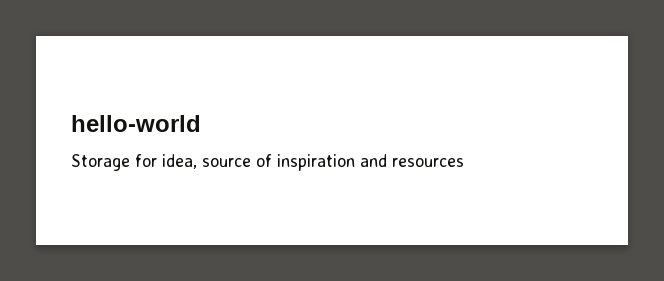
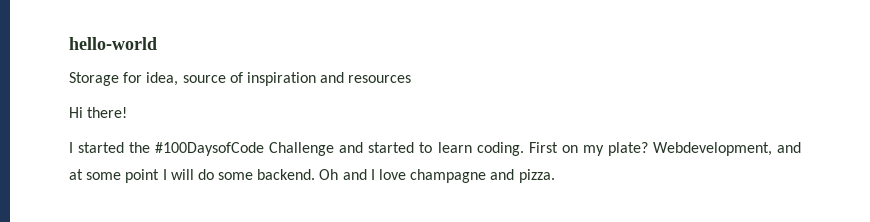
+ Hi there!
+ I started the #100DaysofCode Challenge and started to learn coding. First on my plate? Webdevelopment, and at some point I will do some backend. Oh and I love champagne and pizza.

